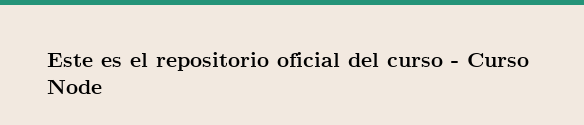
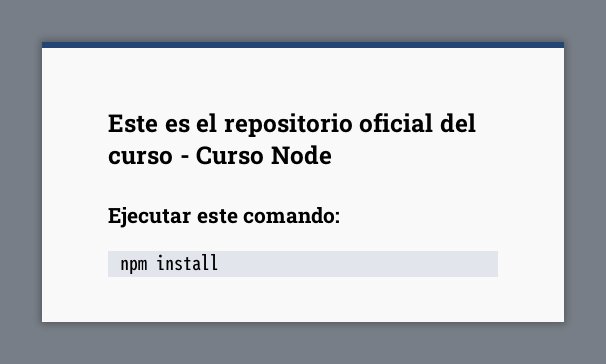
+ Ejecutar este comando:
+ npm install

